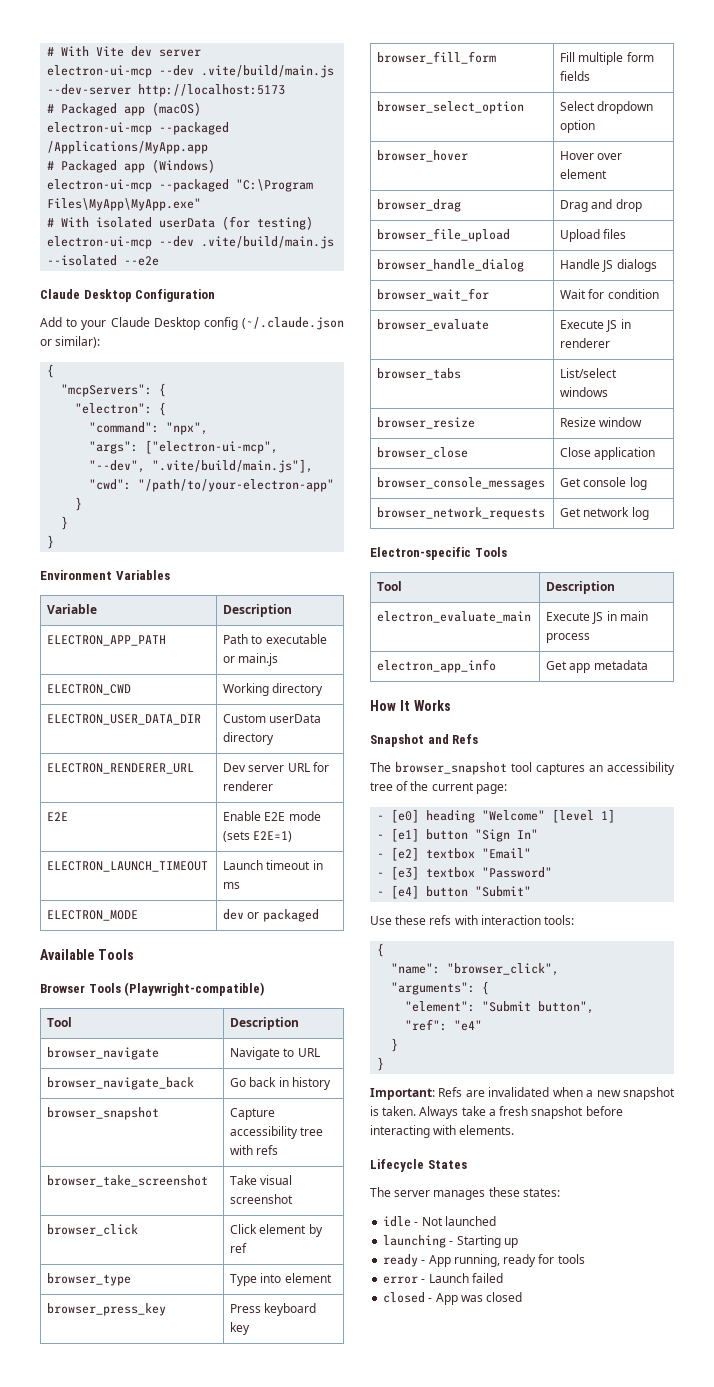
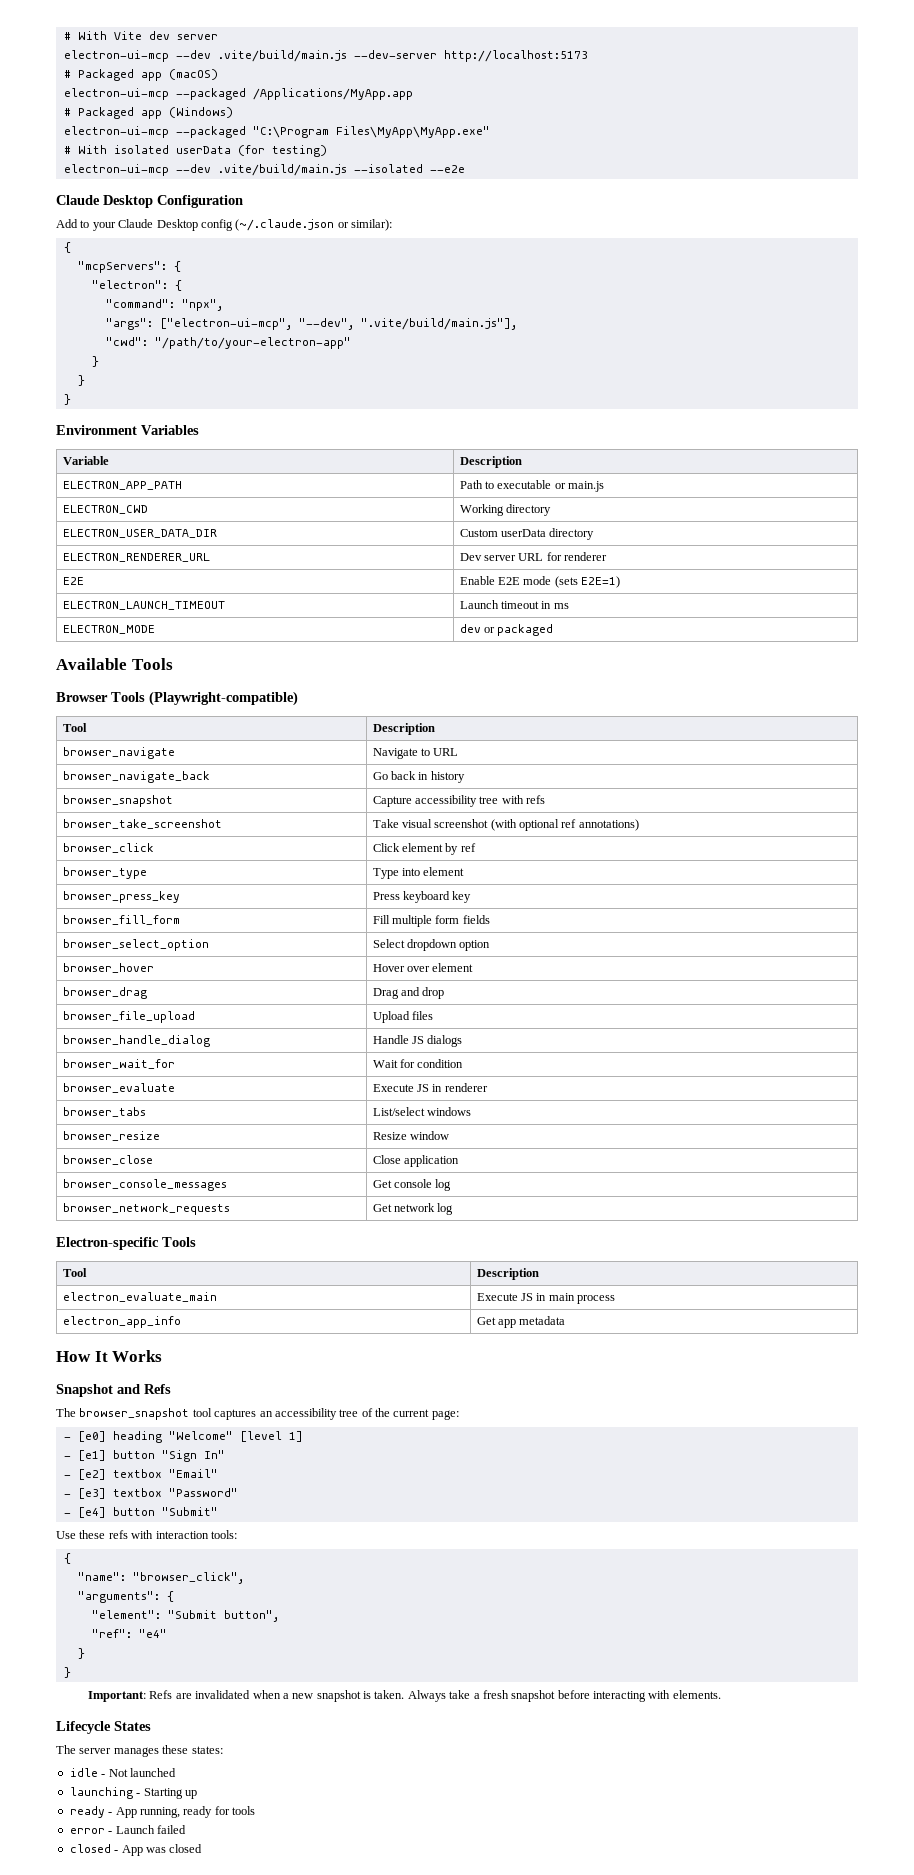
- browser_take_screenshot | Take visual screenshot
+ browser_take_screenshot | Take visual screenshot (with optional ref annotations)

